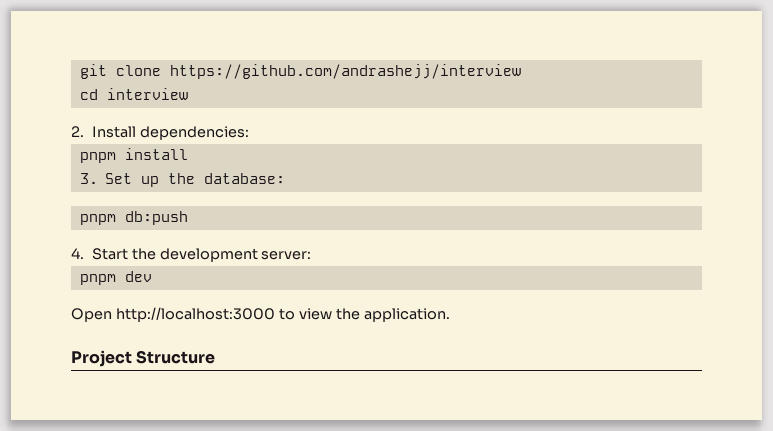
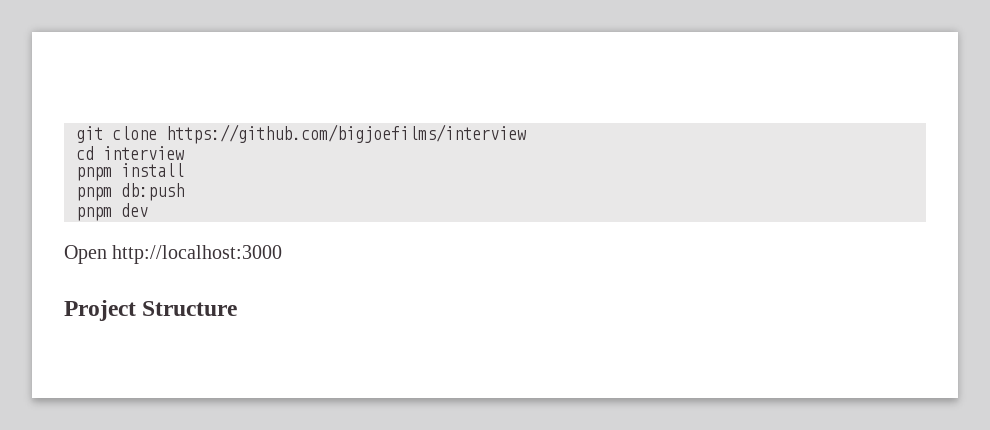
- git clone https://github.com/andrashejj/interview
+ git clone https://github.com/bigjoefilms/interview
- 2. Install dependencies:
- 3. Set up the database:
  pnpm db:push
- 4. Start the development server:
- Open http://localhost:3000 to view the application.
+ Open http://localhost:3000

